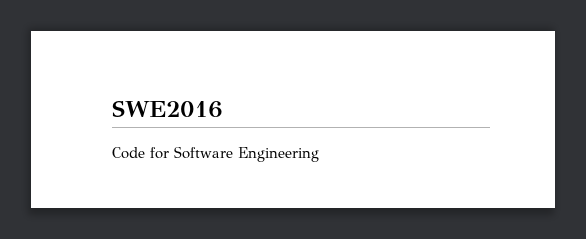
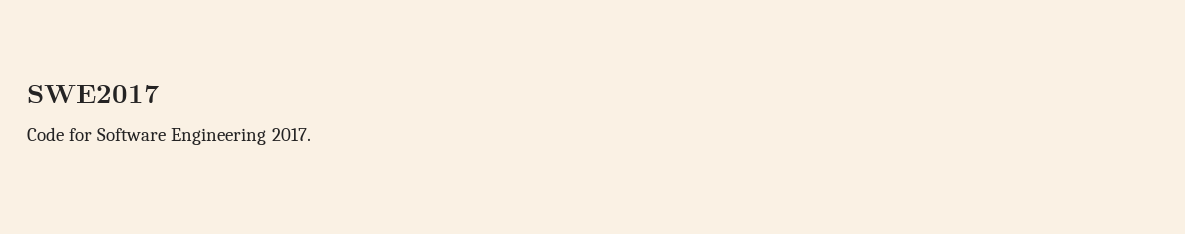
- SWE2016
+ SWE2017
- Code for Software Engineering
+ Code for Software Engineering 2017.

